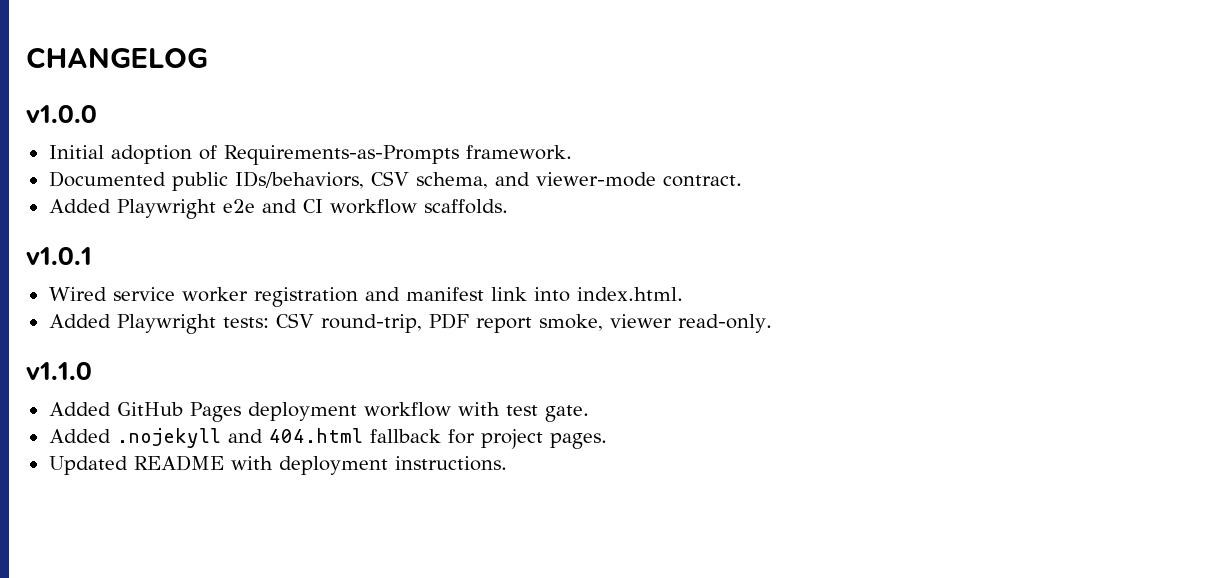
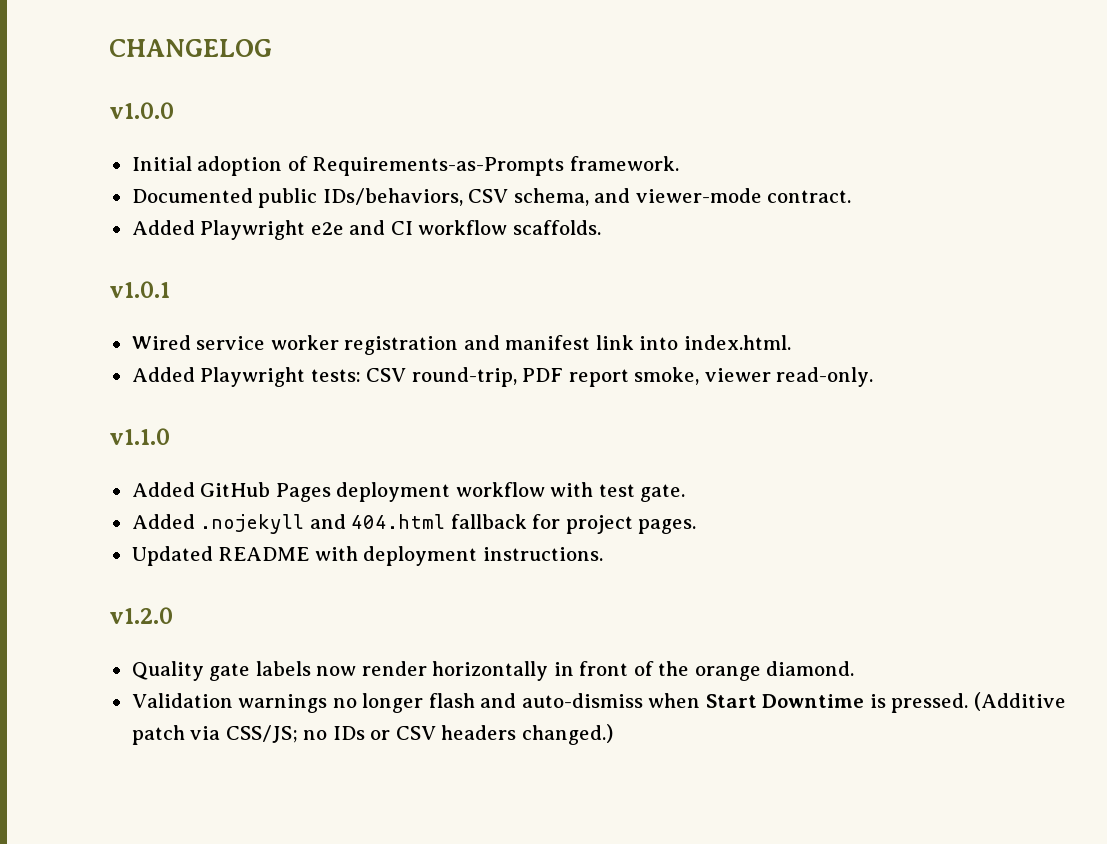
+ v1.2.0
+ Quality gate labels now render horizontally in front of the orange diamond.
+ Validation warnings no longer flash and auto-dismiss when Start Downtime is pressed. (Additive patch via CSS/JS; no IDs or CSV headers changed.)

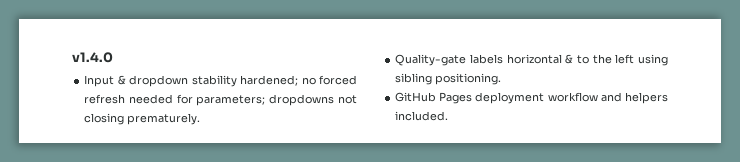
- CHANGELOG
- v1.0.0
- Initial adoption of Requirements-as-Prompts framework.
- Documented public IDs/behaviors, CSV schema, and viewer-mode contract.
- Added Playwright e2e and CI workflow scaffolds.
- v1.0.1
- Wired service worker registration and manifest link into index.html.
- Added Playwright tests: CSV round-trip, PDF report smoke, viewer read-only.
- v1.1.0
- Added GitHub Pages deployment workflow with test gate.
- Added .nojekyll and 404.html fallback for project pages.
- Updated README with deployment instructions.
- v1.2.0
- Quality gate labels now render horizontally in front of the orange diamond.
- Validation warnings no longer flash and auto-dismiss when Start Downtime is pressed. (Additive patch via CSS/JS; no IDs or CSV headers changed.)
+ v1.4.0
+ Input & dropdown stability hardened; no forced refresh needed for parameters; dropdowns not closing prematurely.
+ Quality-gate labels horizontal & to the left using sibling positioning.
+ GitHub Pages deployment workflow and helpers included.

